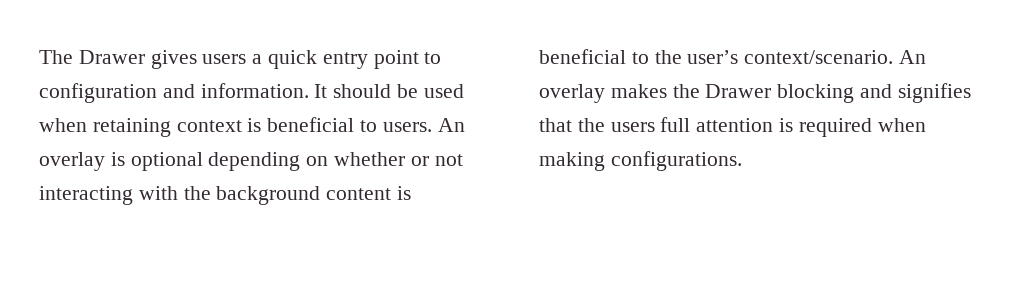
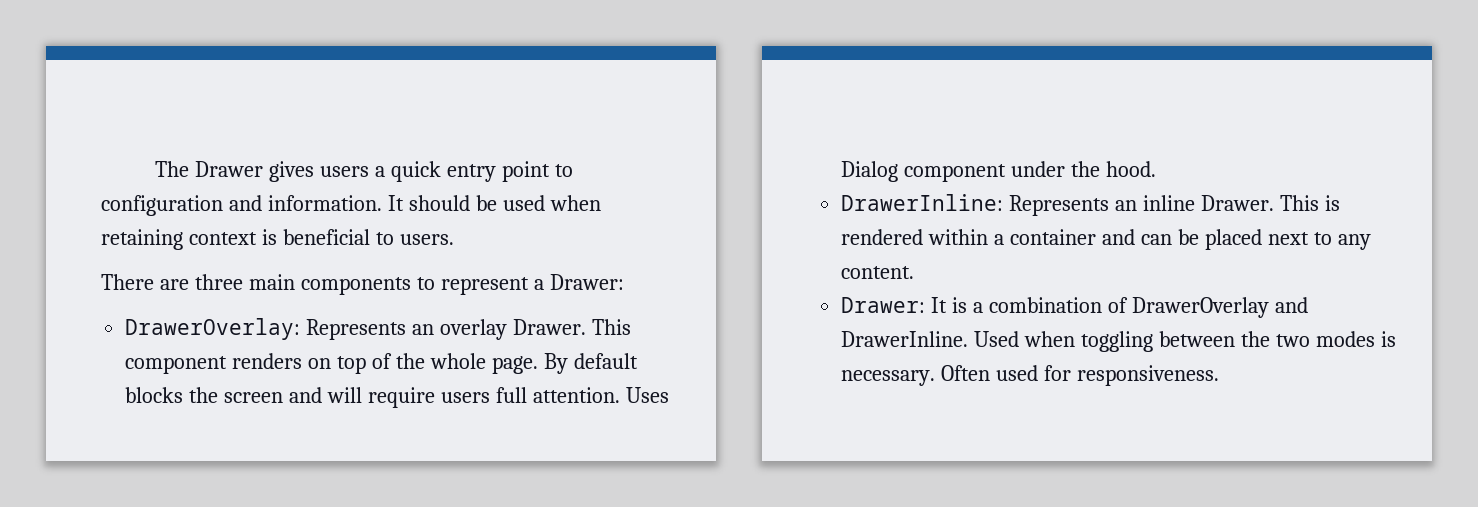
- It should be used when retaining context is beneficial to users. An overlay is optional depending on whether or not interacting with the background content is beneficial to the user’s context/scenario. An overlay makes the Drawer blocking and signifies that the users full attention is required when making configurations.
+ It should be used when retaining context is beneficial to users.
+ There are three main components to represent a Drawer:
+ DrawerOverlay: Represents an overlay Drawer. This component renders on top of the whole page. By default blocks the screen and will require users full attention. Uses Dialog component under the hood.
+ DrawerInline: Represents an inline Drawer. This is rendered within a container and can be placed next to any content.
+ Drawer: It is a combination of DrawerOverlay and DrawerInline. Used when toggling between the two modes is necessary. Often used for responsiveness.

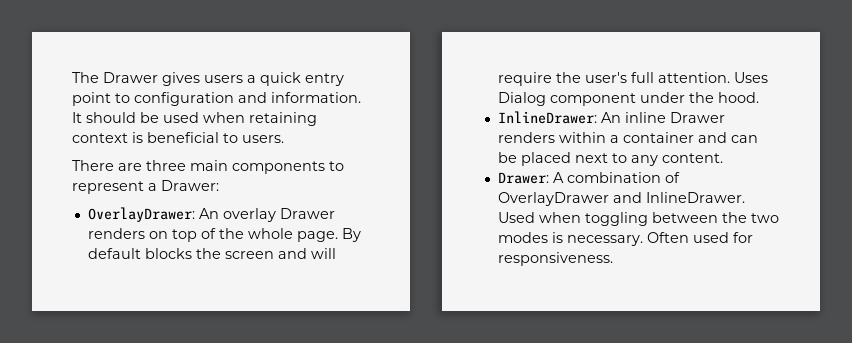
- DrawerOverlay: Represents an overlay Drawer. This component renders on top of the whole page.
+ OverlayDrawer: An overlay Drawer renders on top of the whole page.
- By default blocks the screen and will require users full attention.
+ By default blocks the screen and will require the user's full attention.
- DrawerInline: Represents an inline Drawer. This is rendered within a container and can be placed next to any content.
+ InlineDrawer: An inline Drawer renders within a container and can be placed next to any content.
- Drawer: It is a combination of DrawerOverlay and DrawerInline.
+ Drawer: A combination of OverlayDrawer and InlineDrawer.

